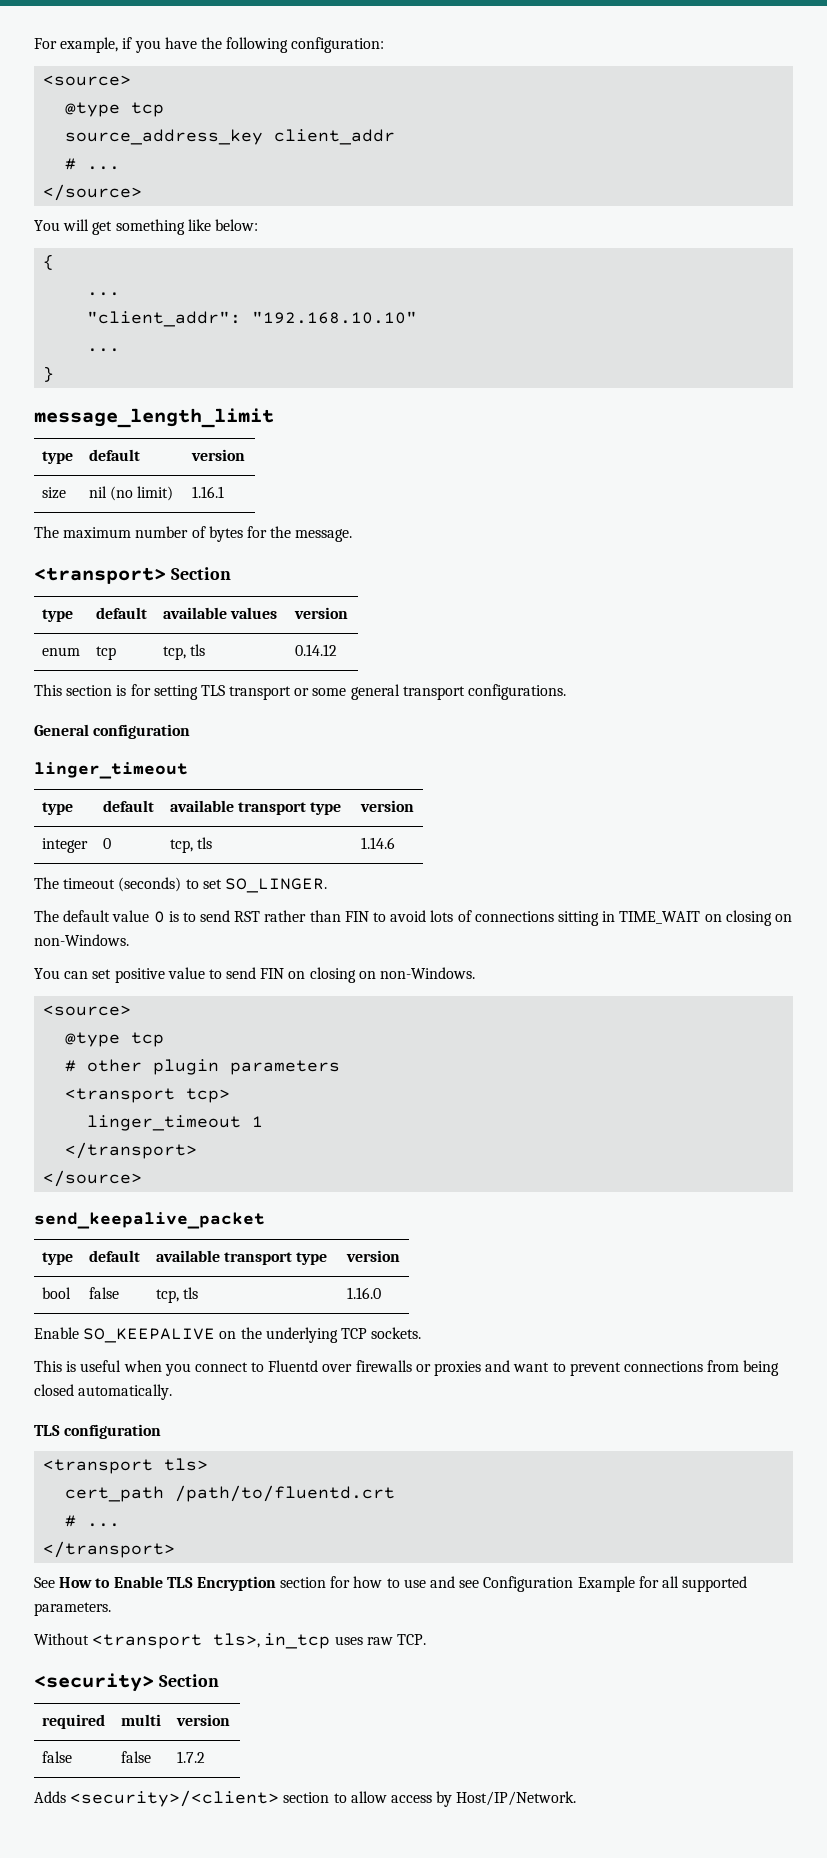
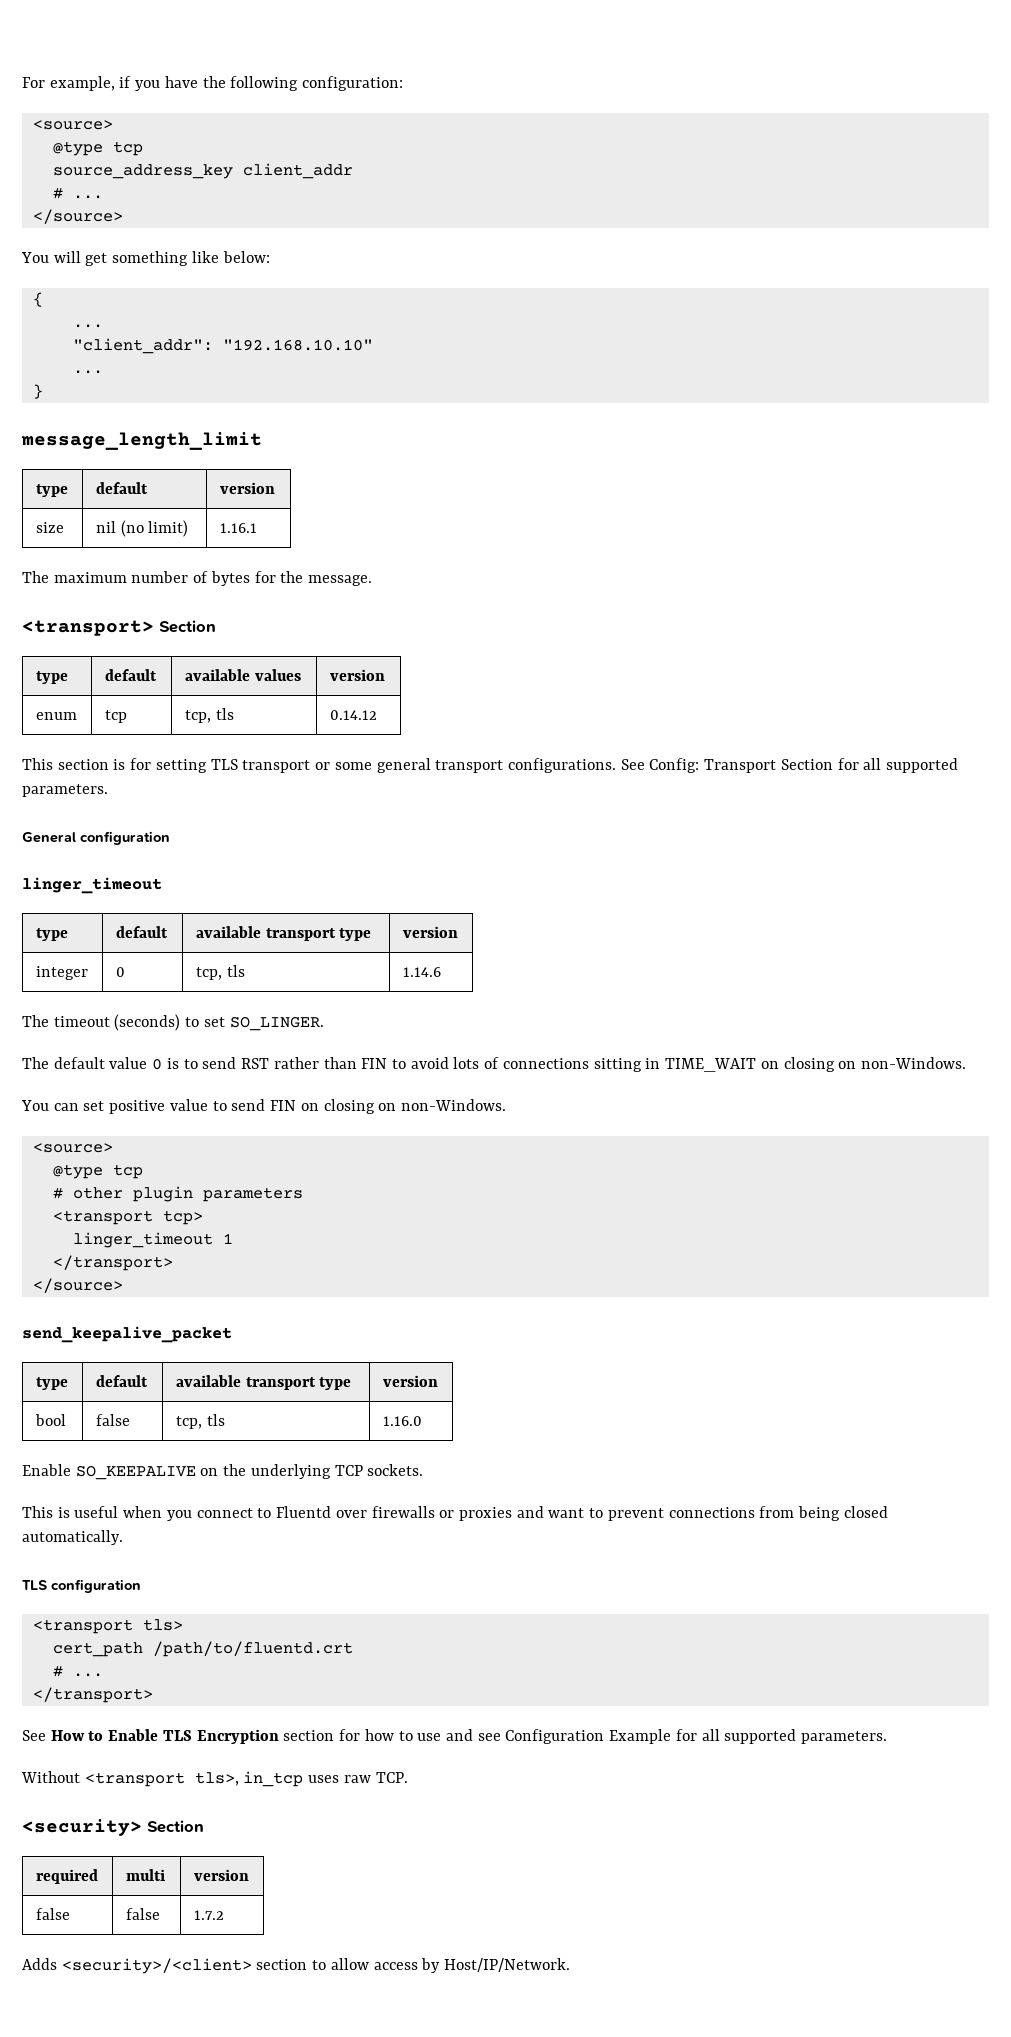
+ See Config: Transport Section for all supported parameters.

